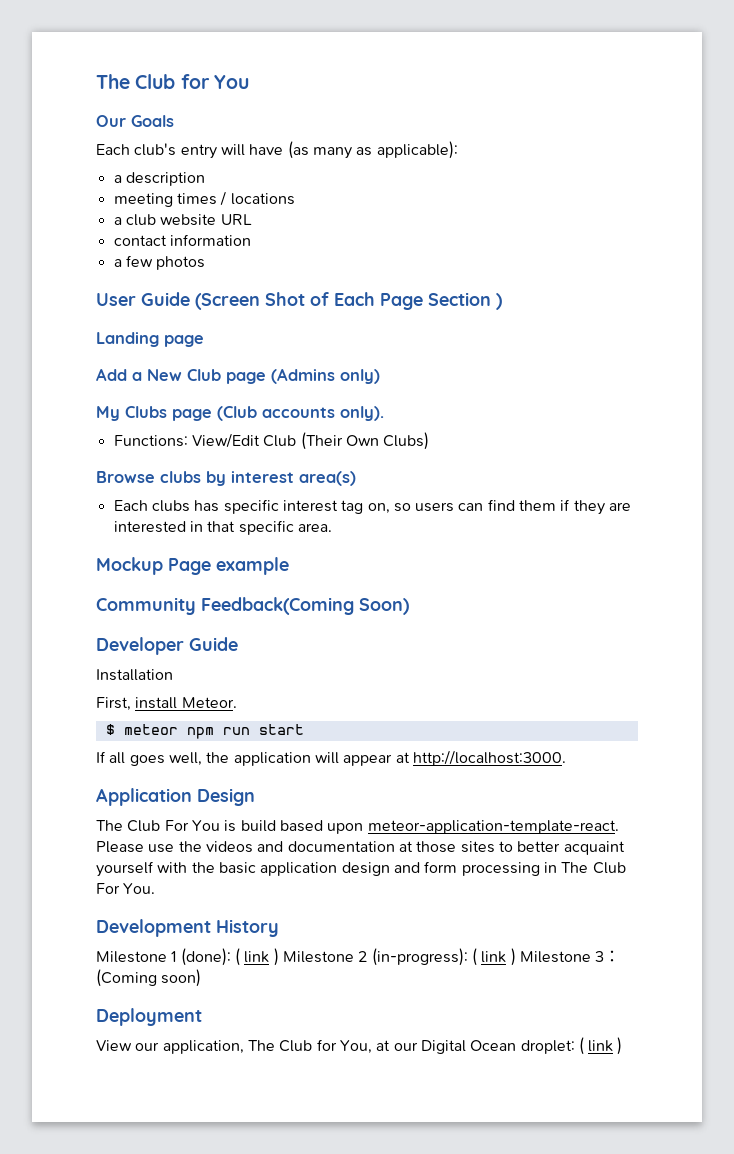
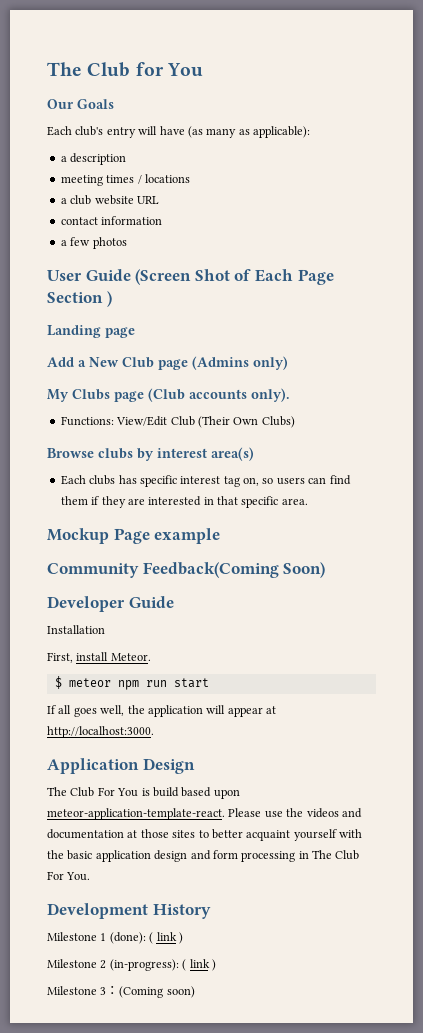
- Milestone 1 (done): ( link ) Milestone 2 (in-progress): ( link ) Milestone 3：(Coming soon)
+ Milestone 1 (done): ( link )
+ Milestone 2 (in-progress): ( link )
+ Milestone 3：(Coming soon)
- Deployment
- View our application, The Club for You, at our Digital Ocean droplet: ( link )

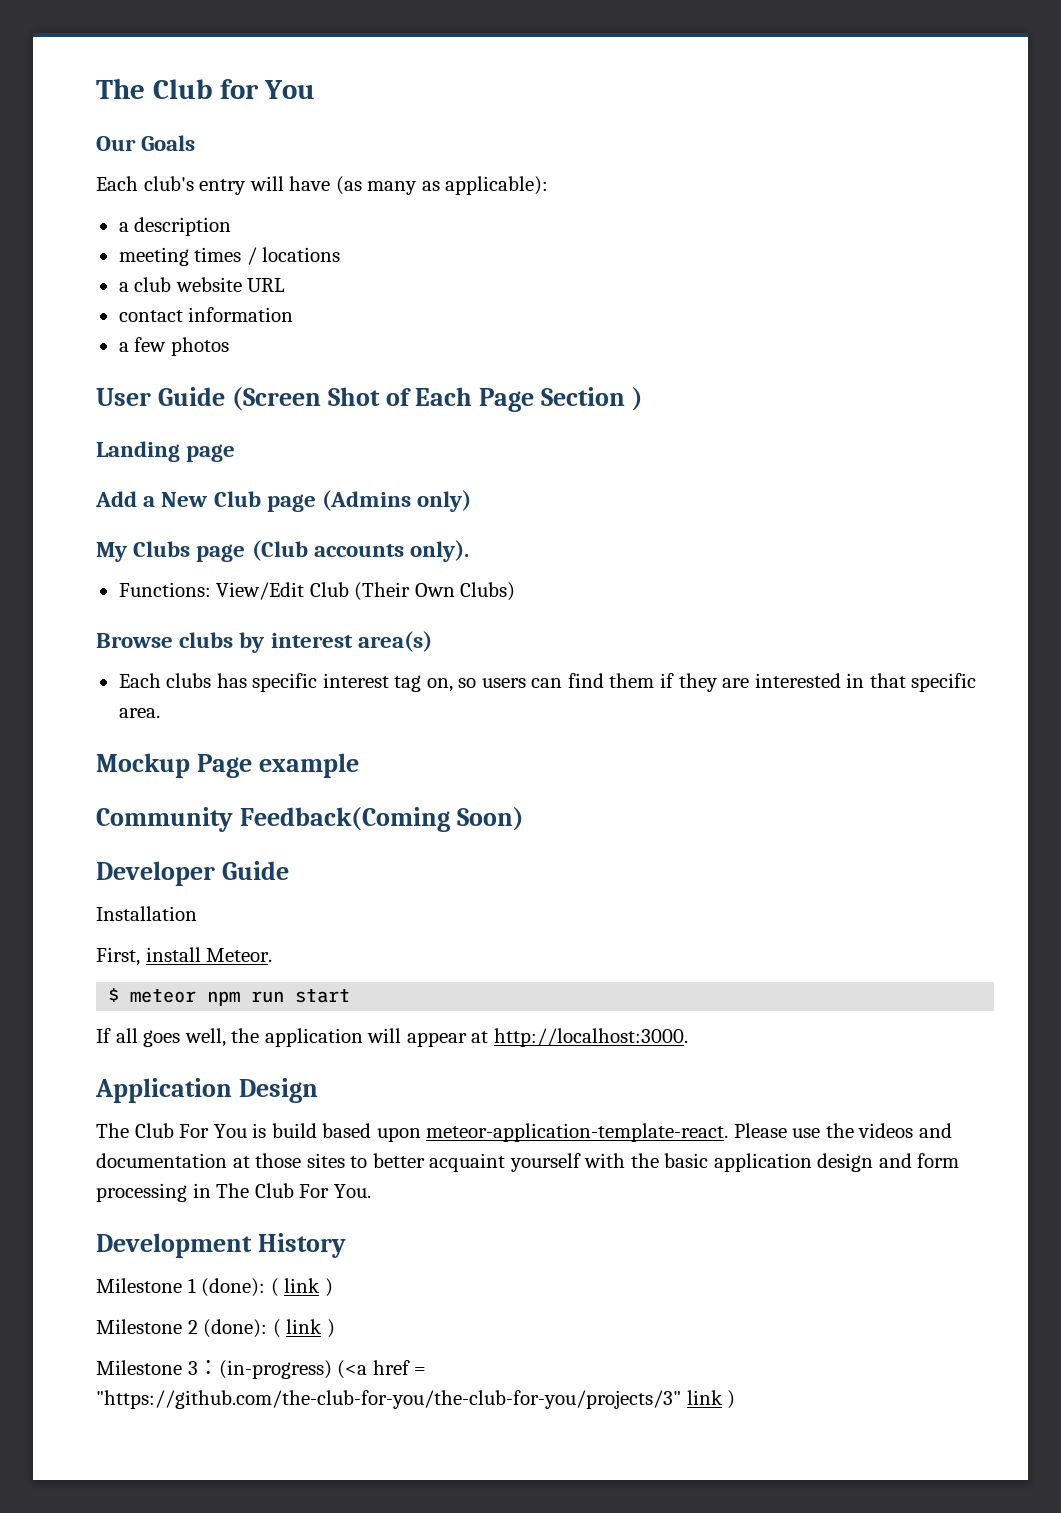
- Milestone 2 (in-progress): ( link )
+ Milestone 2 (done): ( link )
- Milestone 3：(Coming soon)
+ Milestone 3：(in-progress) (<a href = "https://github.com/the-club-for-you/the-club-for-you/projects/3" link )

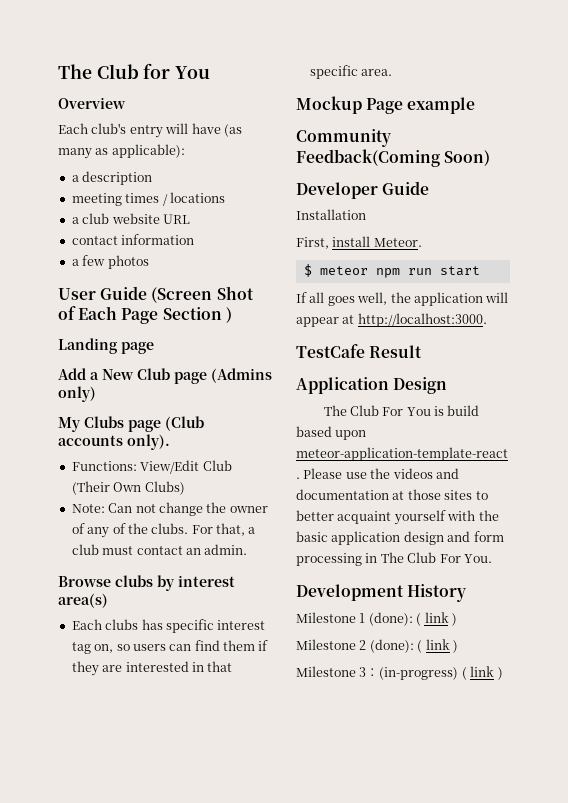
- Our Goals
+ Overview
+ Note: Can not change the owner of any of the clubs. For that, a club must contact an admin.
+ TestCafe Result
- Milestone 3：(in-progress) (<a href = "https://github.com/the-club-for-you/the-club-for-you/projects/3" link )
+ Milestone 3：(in-progress) ( link )

